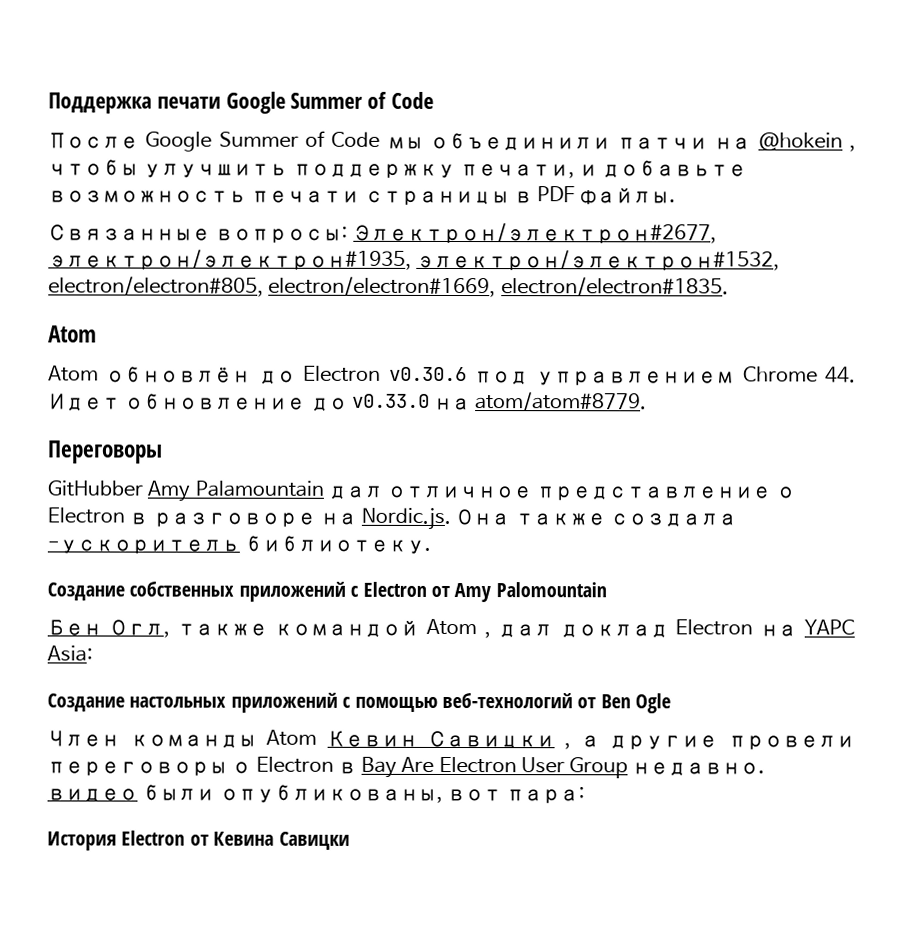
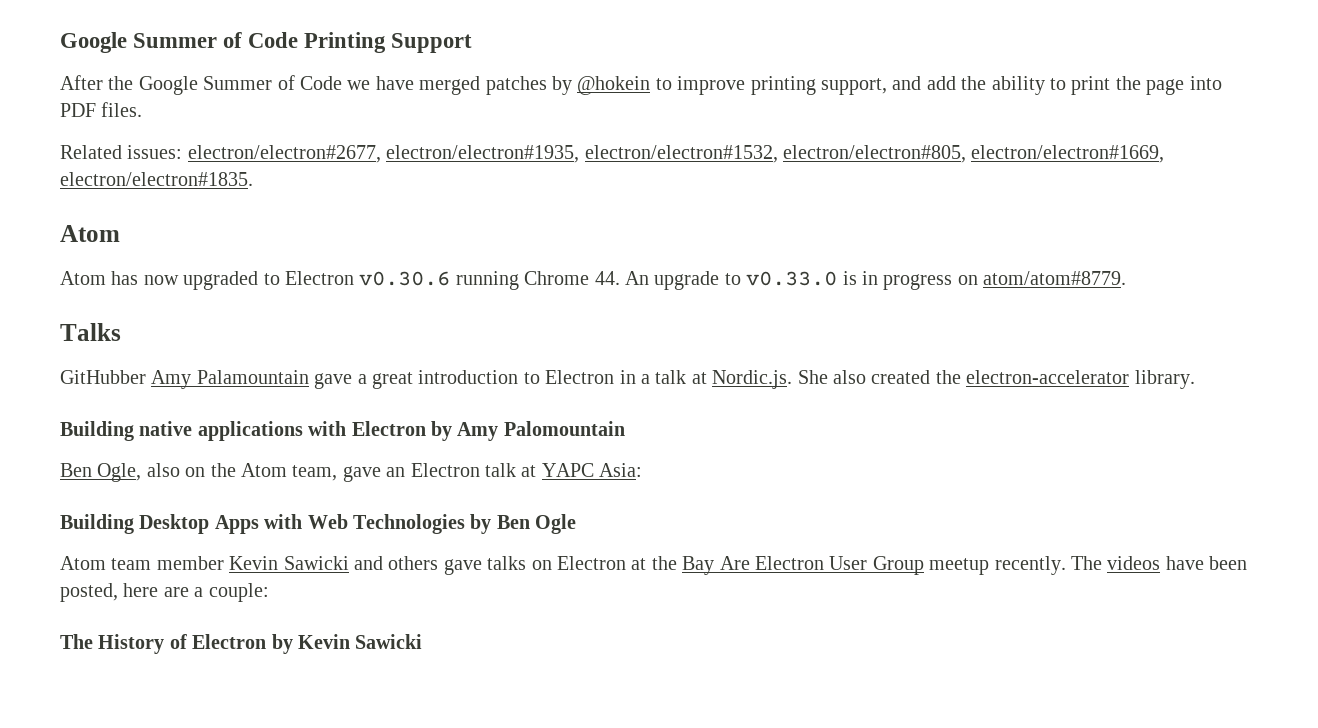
- Поддержка печати Google Summer of Code
- После Google Summer of Code мы объединили патчи на @hokein , чтобы улучшить поддержку печати, и добавьте возможность печати страницы в PDF файлы.
- Связанные вопросы: Электрон/электрон#2677, электрон/электрон#1935, электрон/электрон#1532, electron/electron#805, electron/electron#1669, electron/electron#1835.
+ Google Summer of Code Printing Support
+ After the Google Summer of Code we have merged patches by @hokein to improve printing support, and add the ability to print the page into PDF files.
+ Related issues: electron/electron#2677, electron/electron#1935, electron/electron#1532, electron/electron#805, electron/electron#1669, electron/electron#1835.
- Atom обновлён до Electron v0.30.6 под управлением Chrome 44. Идет обновление до v0.33.0 на atom/atom#8779.
+ Atom has now upgraded to Electron v0.30.6 running Chrome 44. An upgrade to v0.33.0 is in progress on atom/atom#8779.
- Переговоры
+ Talks
- GitHubber Amy Palamountain дал отличное представление о Electron в разговоре на Nordic.js. Она также создала -ускоритель библиотеку.
- Создание собственных приложений с Electron от Amy Palomountain
- Бен Огл, также командой Atom , дал доклад Electron на YAPC Asia:
- Создание настольных приложений с помощью веб-технологий от Ben Ogle
- Член команды Atom Кевин Савицки , а другие провели переговоры о Electron в Bay Are Electron User Group недавно. видео были опубликованы, вот пара:
- История Electron от Кевина Савицки
+ GitHubber Amy Palamountain gave a great introduction to Electron in a talk at Nordic.js. She also created the electron-accelerator library.
+ Building native applications with Electron by Amy Palomountain
+ Ben Ogle, also on the Atom team, gave an Electron talk at YAPC Asia:
+ Building Desktop Apps with Web Technologies by Ben Ogle
+ Atom team member Kevin Sawicki and others gave talks on Electron at the Bay Are Electron User Group meetup recently. The videos have been posted, here are a couple:
+ The History of Electron by Kevin Sawicki

